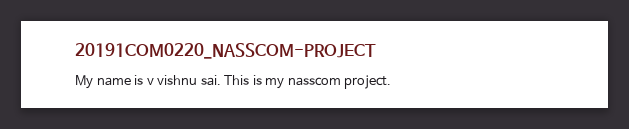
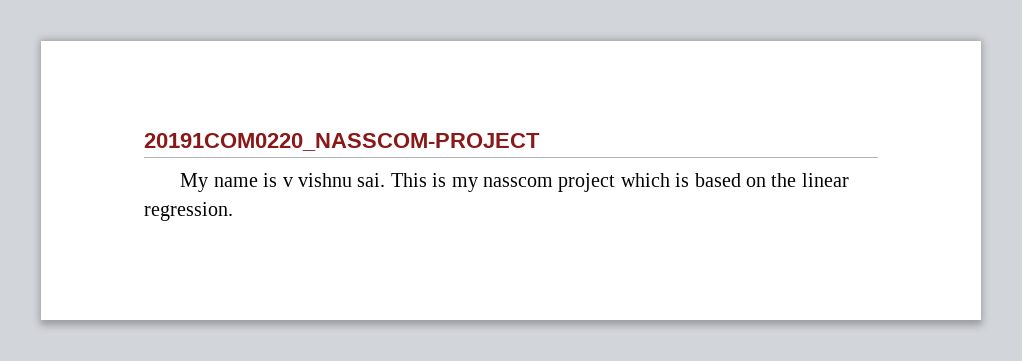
- This is my nasscom project.
+ This is my nasscom project which is based on the linear regression.

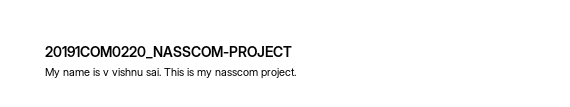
- This is my nasscom project which is based on the linear regression.
+ This is my nasscom project.

